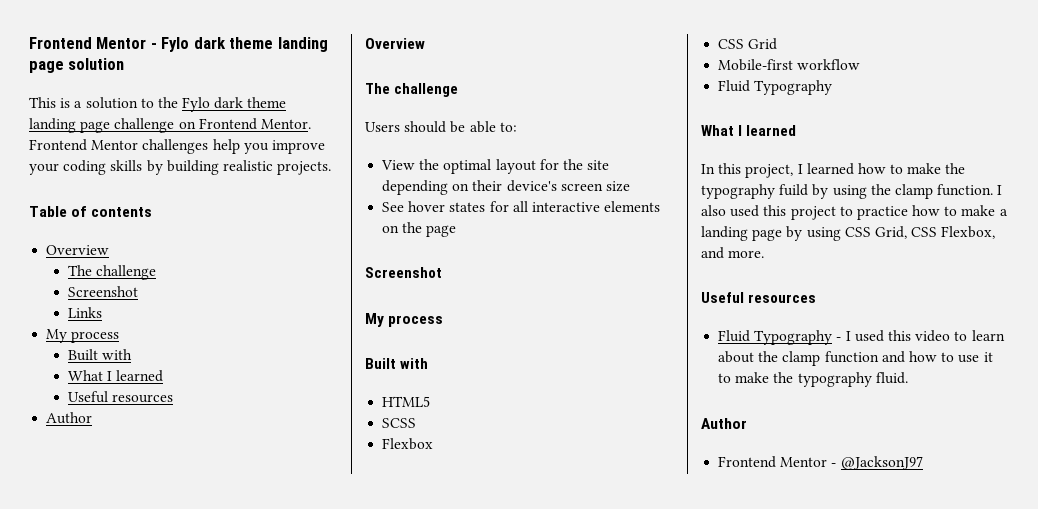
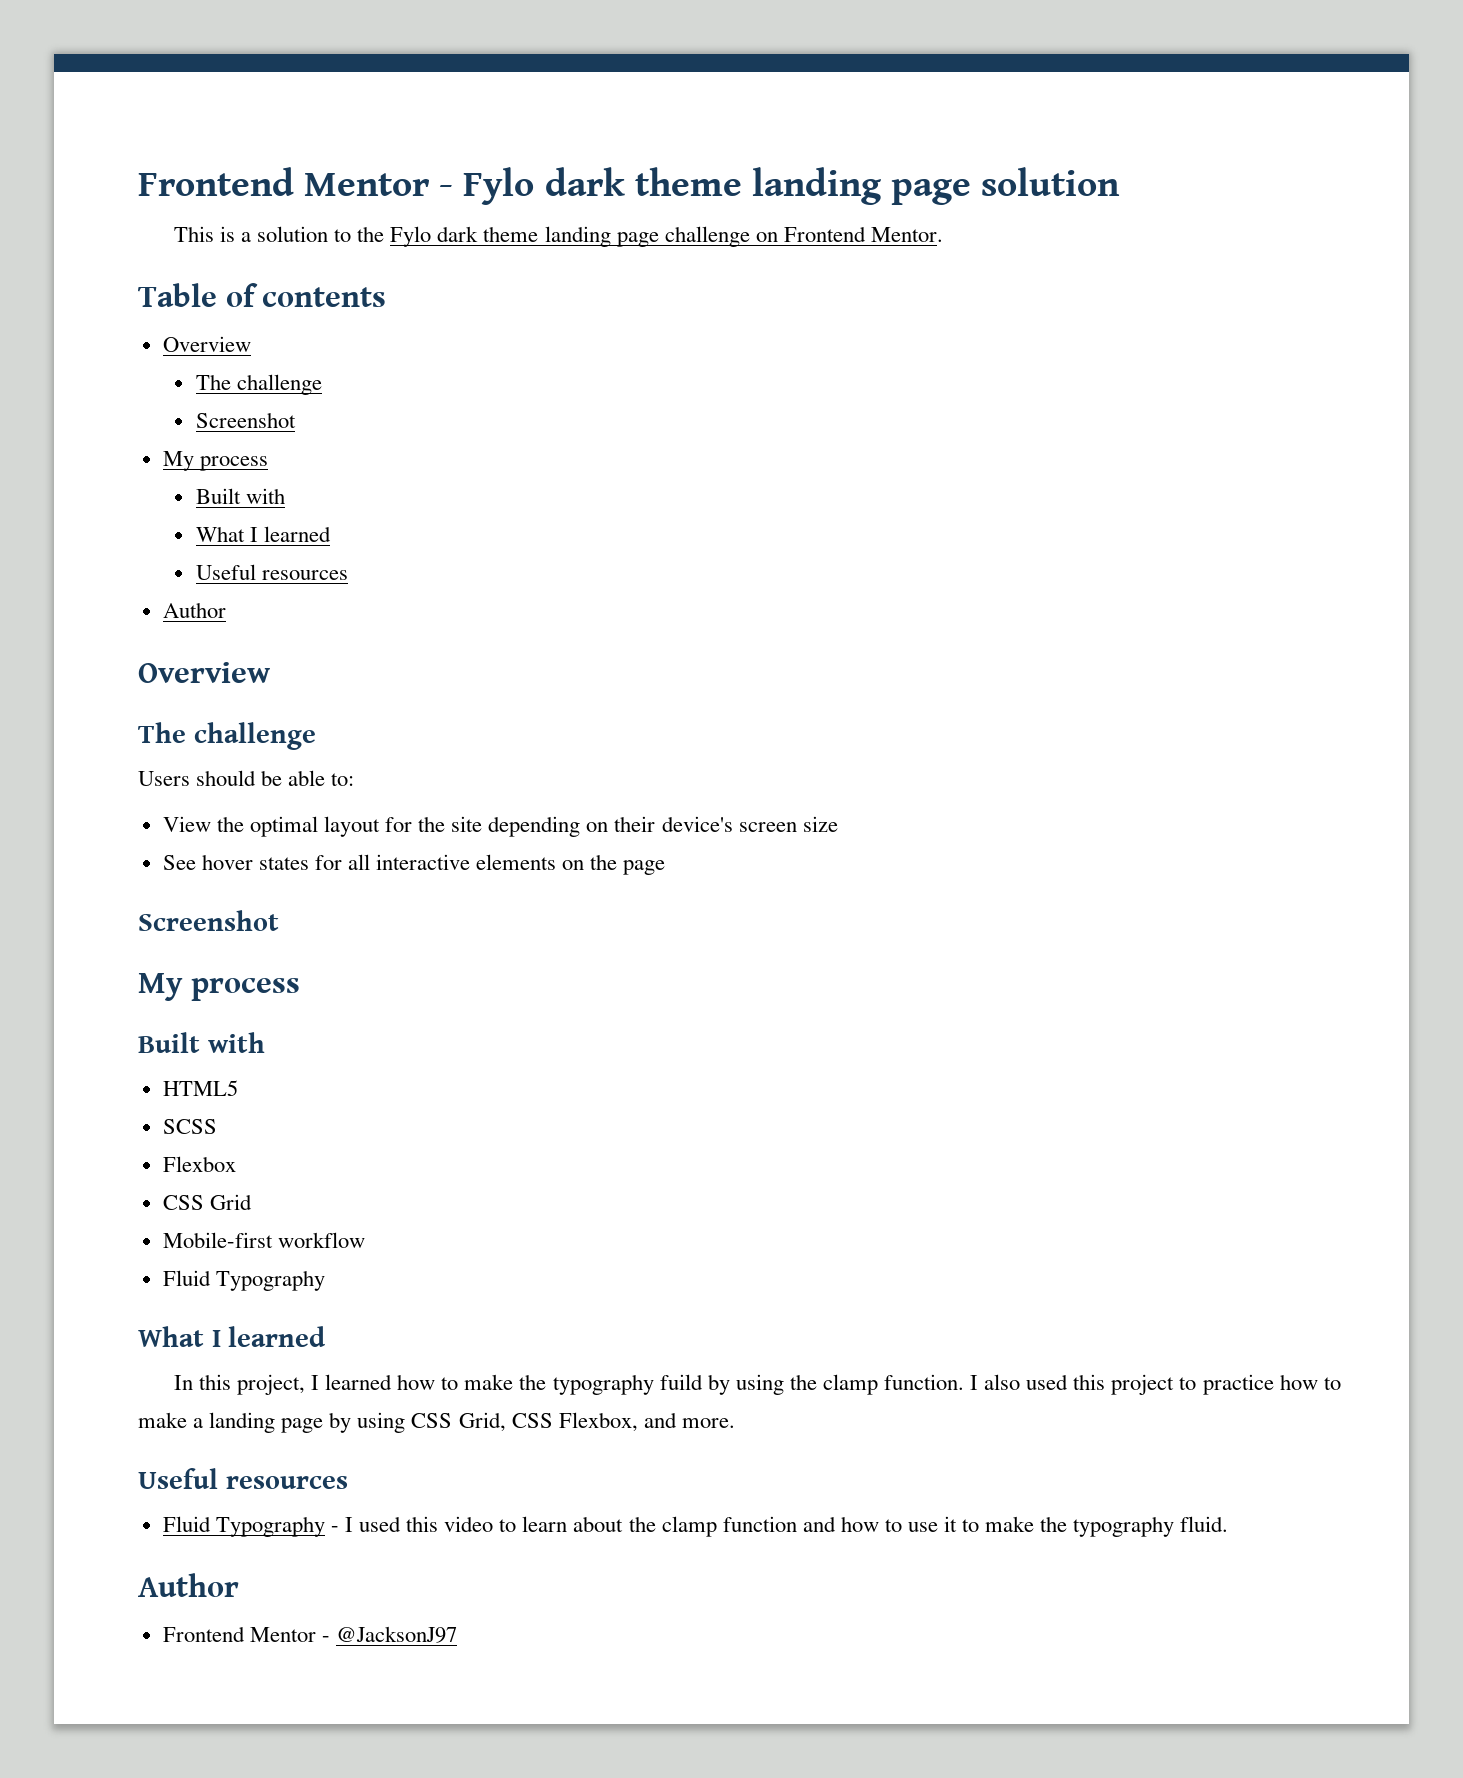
- Frontend Mentor challenges help you improve your coding skills by building realistic projects.
- Links

